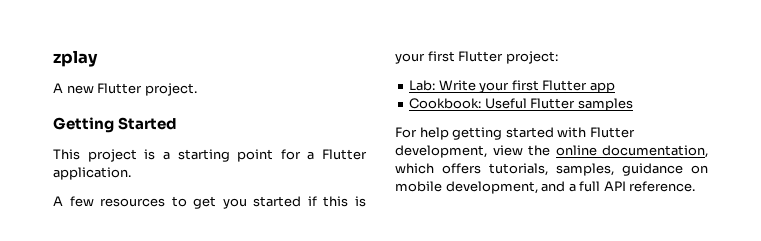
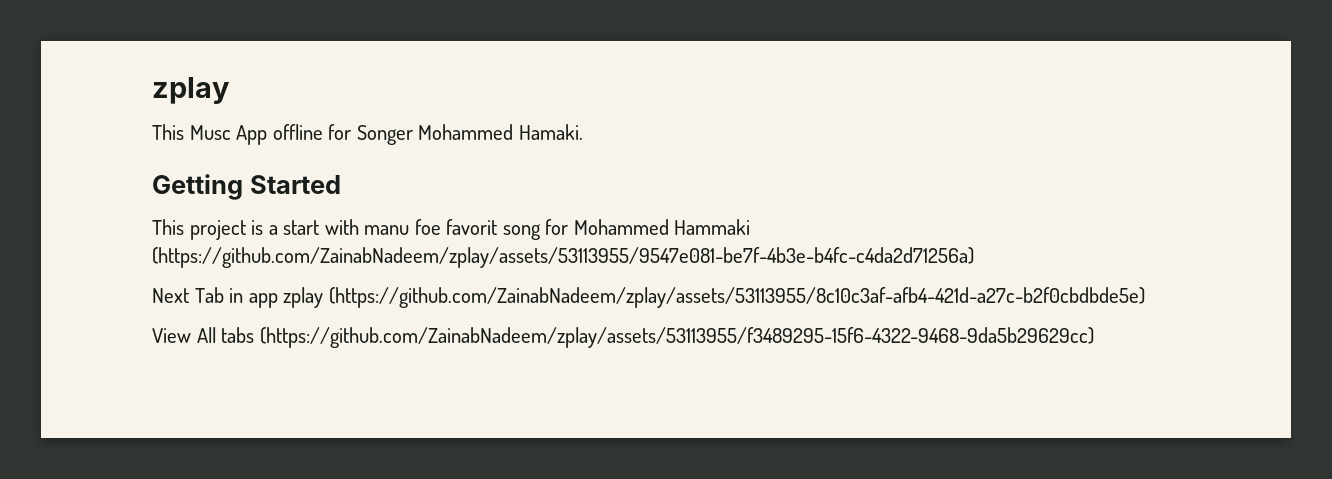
- A new Flutter project.
+ This Musc App offline for Songer Mohammed Hamaki.
- This project is a starting point for a Flutter application.
- A few resources to get you started if this is your first Flutter project:
- Lab: Write your first Flutter app
- Cookbook: Useful Flutter samples
- For help getting started with Flutter development, view the online documentation, which offers tutorials, samples, guidance on mobile development, and a full API reference.
+ This project is a start with manu foe favorit song for Mohammed Hammaki (https://github.com/ZainabNadeem/zplay/assets/53113955/9547e081-be7f-4b3e-b4fc-c4da2d71256a)
+ Next Tab in app zplay (https://github.com/ZainabNadeem/zplay/assets/53113955/8c10c3af-afb4-421d-a27c-b2f0cbdbde5e)
+ View All tabs (https://github.com/ZainabNadeem/zplay/assets/53113955/f3489295-15f6-4322-9468-9da5b29629cc)

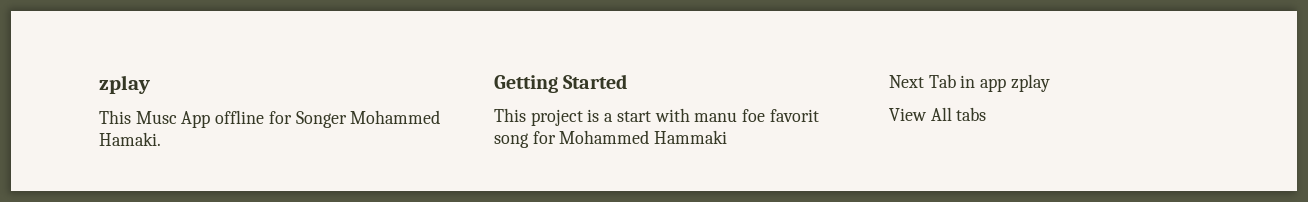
- This project is a start with manu foe favorit song for Mohammed Hammaki (https://github.com/ZainabNadeem/zplay/assets/53113955/9547e081-be7f-4b3e-b4fc-c4da2d71256a)
+ This project is a start with manu foe favorit song for Mohammed Hammaki
- Next Tab in app zplay (https://github.com/ZainabNadeem/zplay/assets/53113955/8c10c3af-afb4-421d-a27c-b2f0cbdbde5e)
+ Next Tab in app zplay
- View All tabs (https://github.com/ZainabNadeem/zplay/assets/53113955/f3489295-15f6-4322-9468-9da5b29629cc)
+ View All tabs

